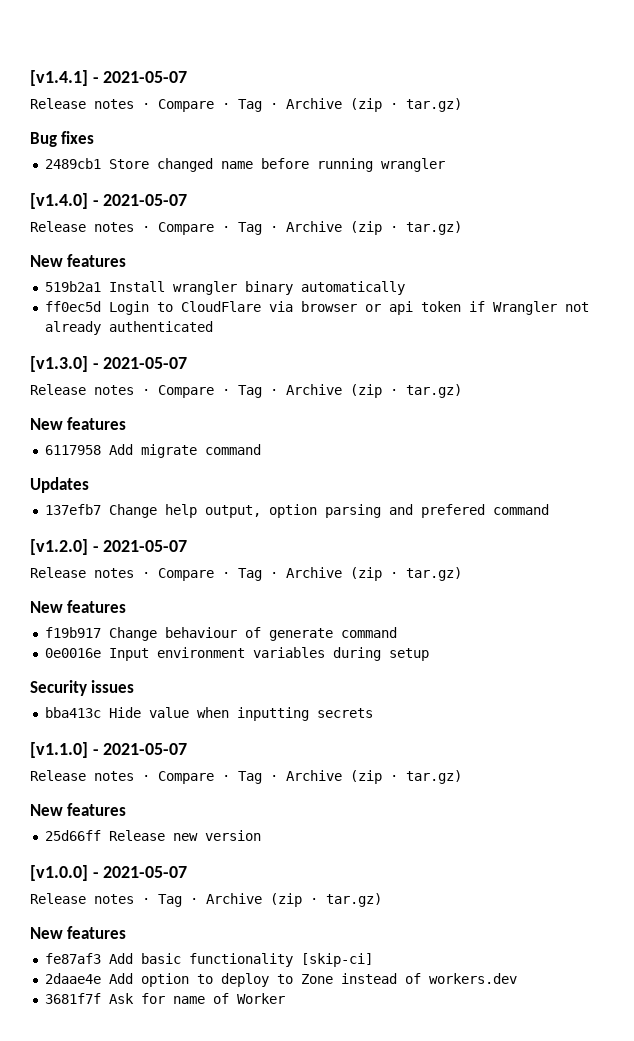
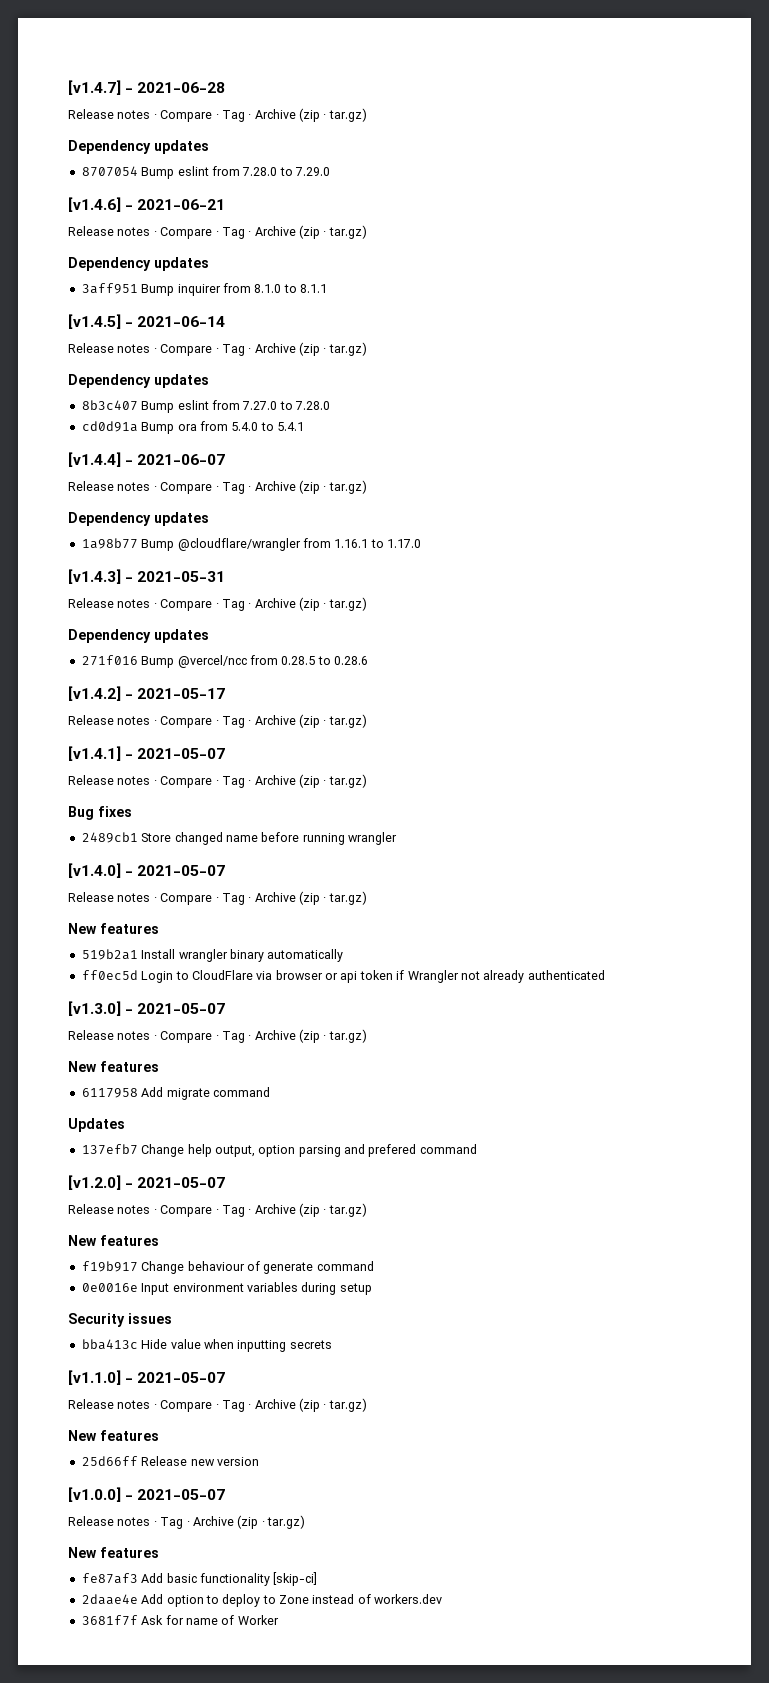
+ [v1.4.7] - 2021-06-28
+ Release notes · Compare · Tag · Archive (zip · tar.gz)
+ Dependency updates
+ 8707054 Bump eslint from 7.28.0 to 7.29.0
+ [v1.4.6] - 2021-06-21
+ Release notes · Compare · Tag · Archive (zip · tar.gz)
+ Dependency updates
+ 3aff951 Bump inquirer from 8.1.0 to 8.1.1
+ [v1.4.5] - 2021-06-14
+ Release notes · Compare · Tag · Archive (zip · tar.gz)
+ Dependency updates
+ 8b3c407 Bump eslint from 7.27.0 to 7.28.0
+ cd0d91a Bump ora from 5.4.0 to 5.4.1
+ [v1.4.4] - 2021-06-07
+ Release notes · Compare · Tag · Archive (zip · tar.gz)
+ Dependency updates
+ 1a98b77 Bump @cloudflare/wrangler from 1.16.1 to 1.17.0
+ [v1.4.3] - 2021-05-31
+ Release notes · Compare · Tag · Archive (zip · tar.gz)
+ Dependency updates
+ 271f016 Bump @vercel/ncc from 0.28.5 to 0.28.6
+ [v1.4.2] - 2021-05-17
+ Release notes · Compare · Tag · Archive (zip · tar.gz)

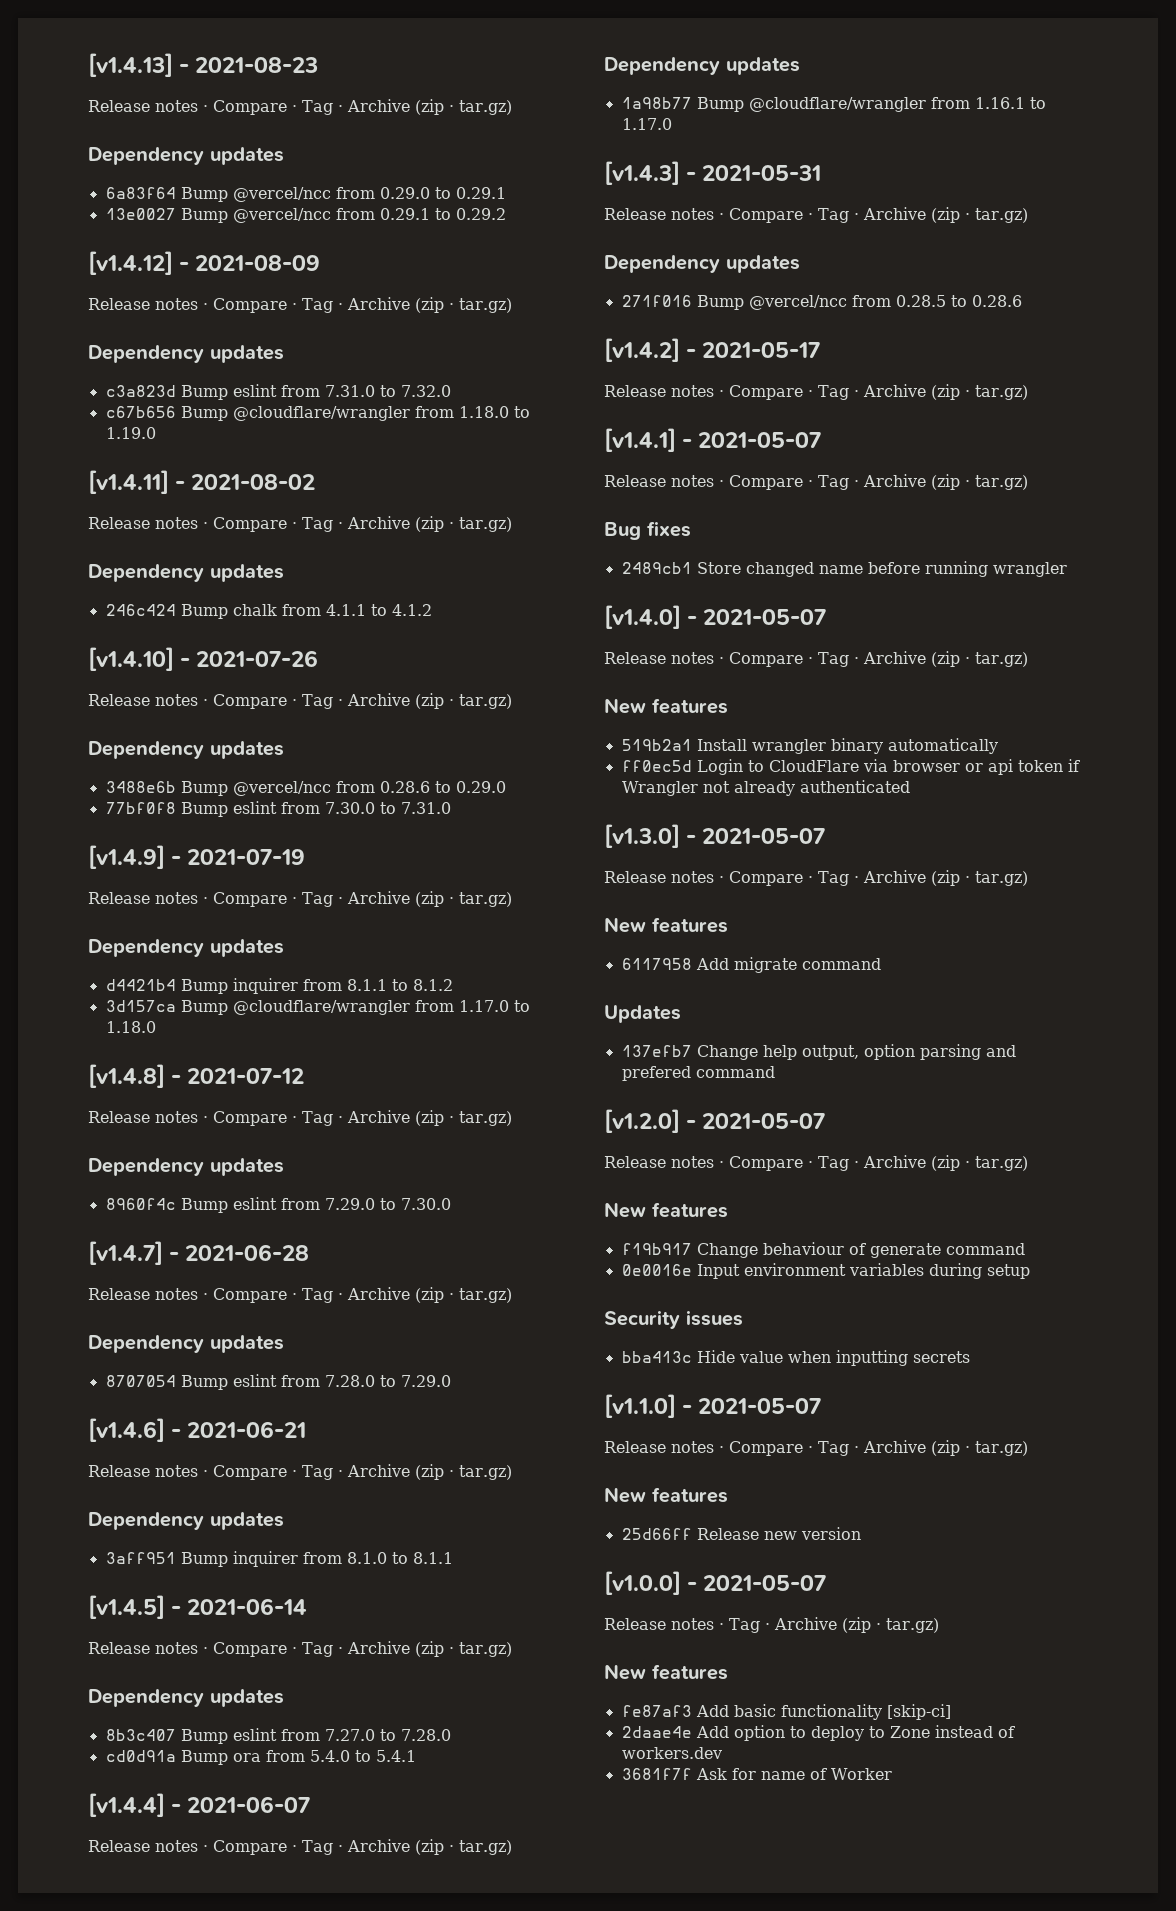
+ [v1.4.13] - 2021-08-23
+ Release notes · Compare · Tag · Archive (zip · tar.gz)
+ Dependency updates
+ 6a83f64 Bump @vercel/ncc from 0.29.0 to 0.29.1
+ 13e0027 Bump @vercel/ncc from 0.29.1 to 0.29.2
+ [v1.4.12] - 2021-08-09
+ Release notes · Compare · Tag · Archive (zip · tar.gz)
+ Dependency updates
+ c3a823d Bump eslint from 7.31.0 to 7.32.0
+ c67b656 Bump @cloudflare/wrangler from 1.18.0 to 1.19.0
+ [v1.4.11] - 2021-08-02
+ Release notes · Compare · Tag · Archive (zip · tar.gz)
+ Dependency updates
+ 246c424 Bump chalk from 4.1.1 to 4.1.2
+ [v1.4.10] - 2021-07-26
+ Release notes · Compare · Tag · Archive (zip · tar.gz)
+ Dependency updates
+ 3488e6b Bump @vercel/ncc from 0.28.6 to 0.29.0
+ 77bf0f8 Bump eslint from 7.30.0 to 7.31.0
+ [v1.4.9] - 2021-07-19
+ Release notes · Compare · Tag · Archive (zip · tar.gz)
+ Dependency updates
+ d4421b4 Bump inquirer from 8.1.1 to 8.1.2
+ 3d157ca Bump @cloudflare/wrangler from 1.17.0 to 1.18.0
+ [v1.4.8] - 2021-07-12
+ Release notes · Compare · Tag · Archive (zip · tar.gz)
+ Dependency updates
+ 8960f4c Bump eslint from 7.29.0 to 7.30.0

